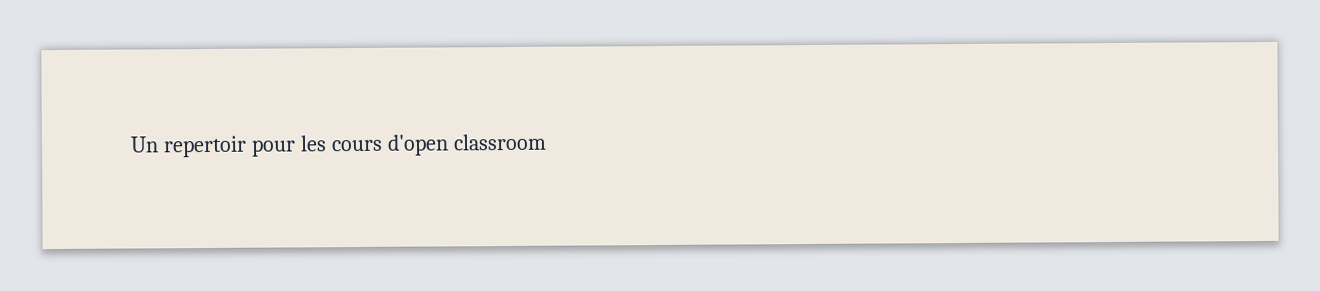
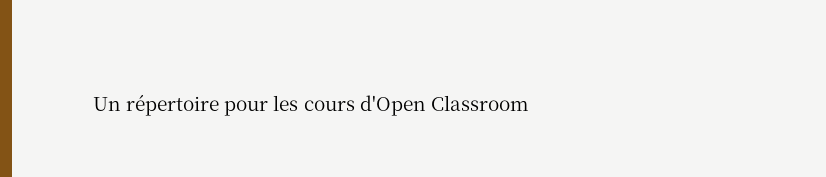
- Un repertoir pour les cours d'open classroom
+ Un répertoire pour les cours d'Open Classroom

